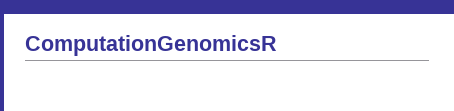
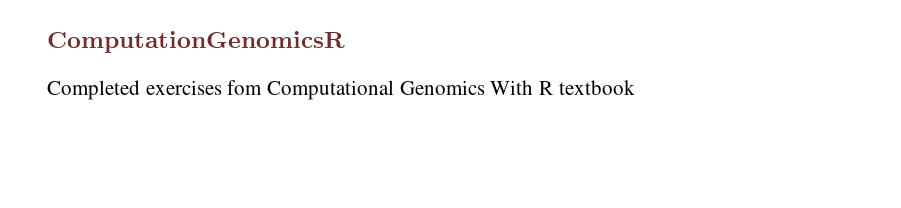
+ Completed exercises fom Computational Genomics With R textbook

